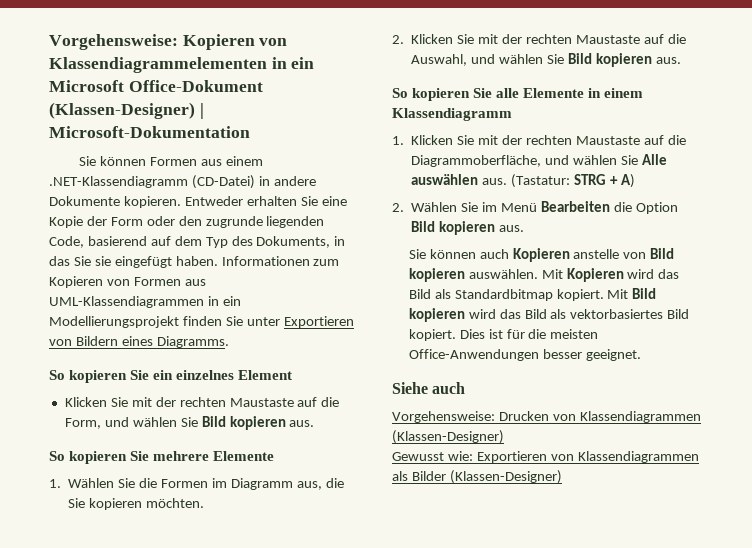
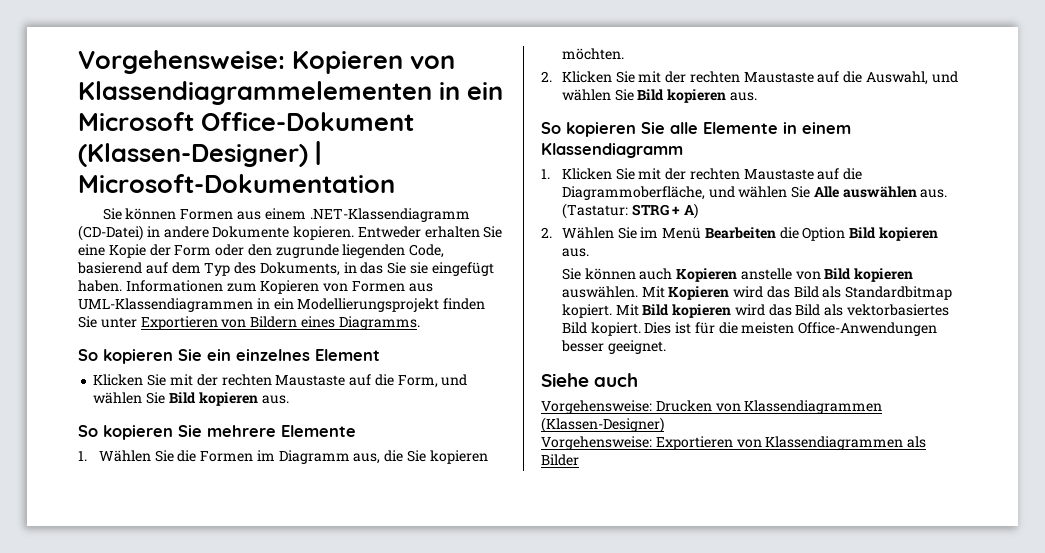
- Gewusst wie: Exportieren von Klassendiagrammen als Bilder (Klassen-Designer)
+ Vorgehensweise: Exportieren von Klassendiagrammen als Bilder

